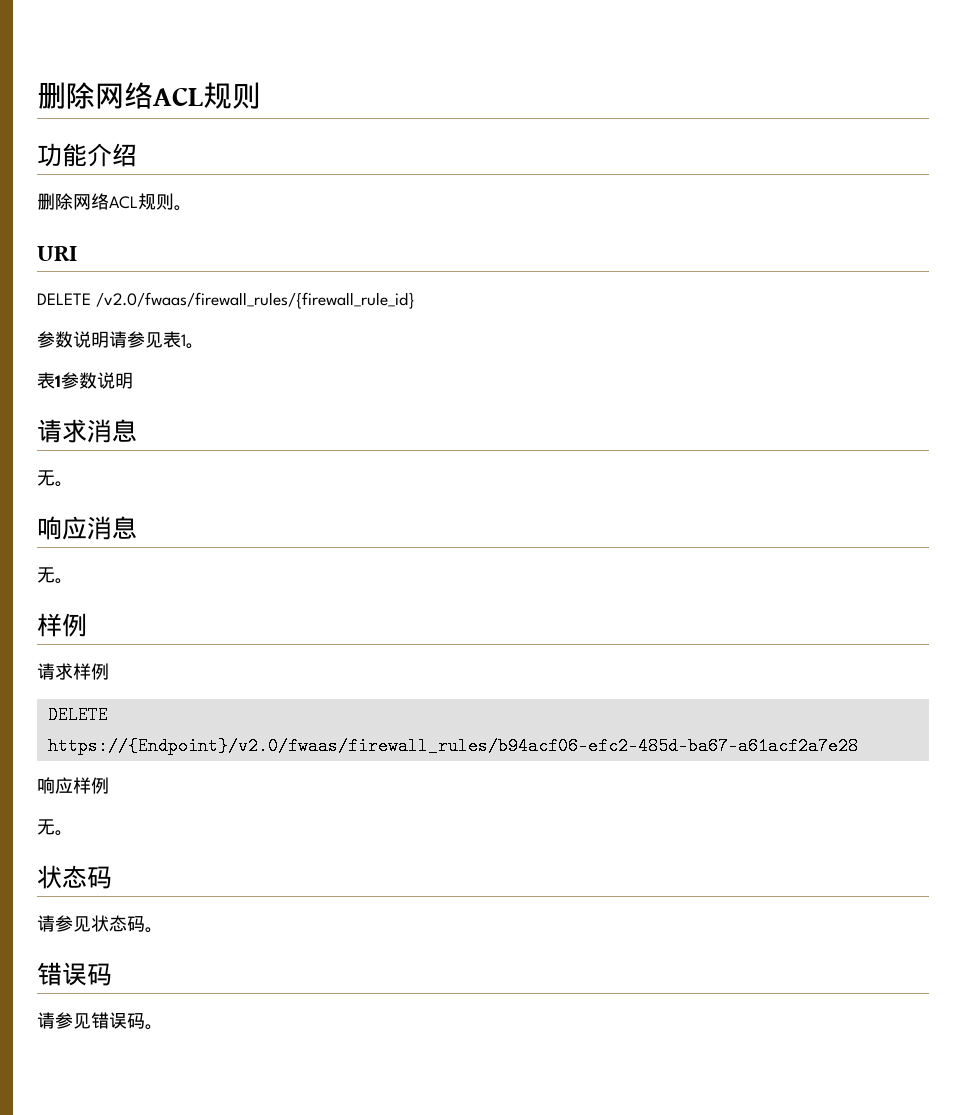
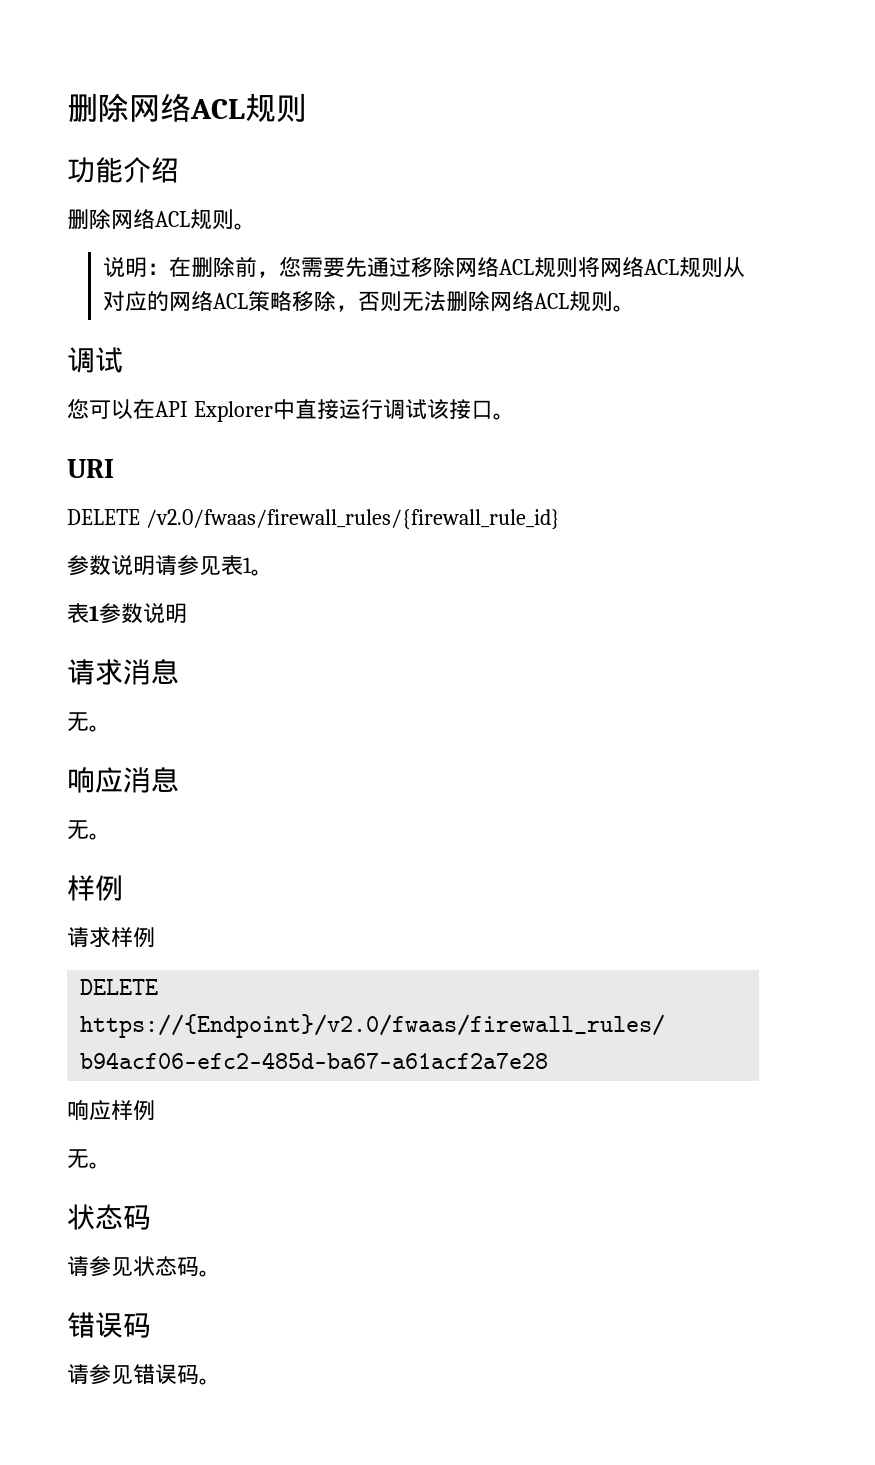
+ 说明：在删除前，您需要先通过移除网络ACL规则将网络ACL规则从对应的网络ACL策略移除，否则无法删除网络ACL规则。
+ 调试
+ 您可以在API Explorer中直接运行调试该接口。

